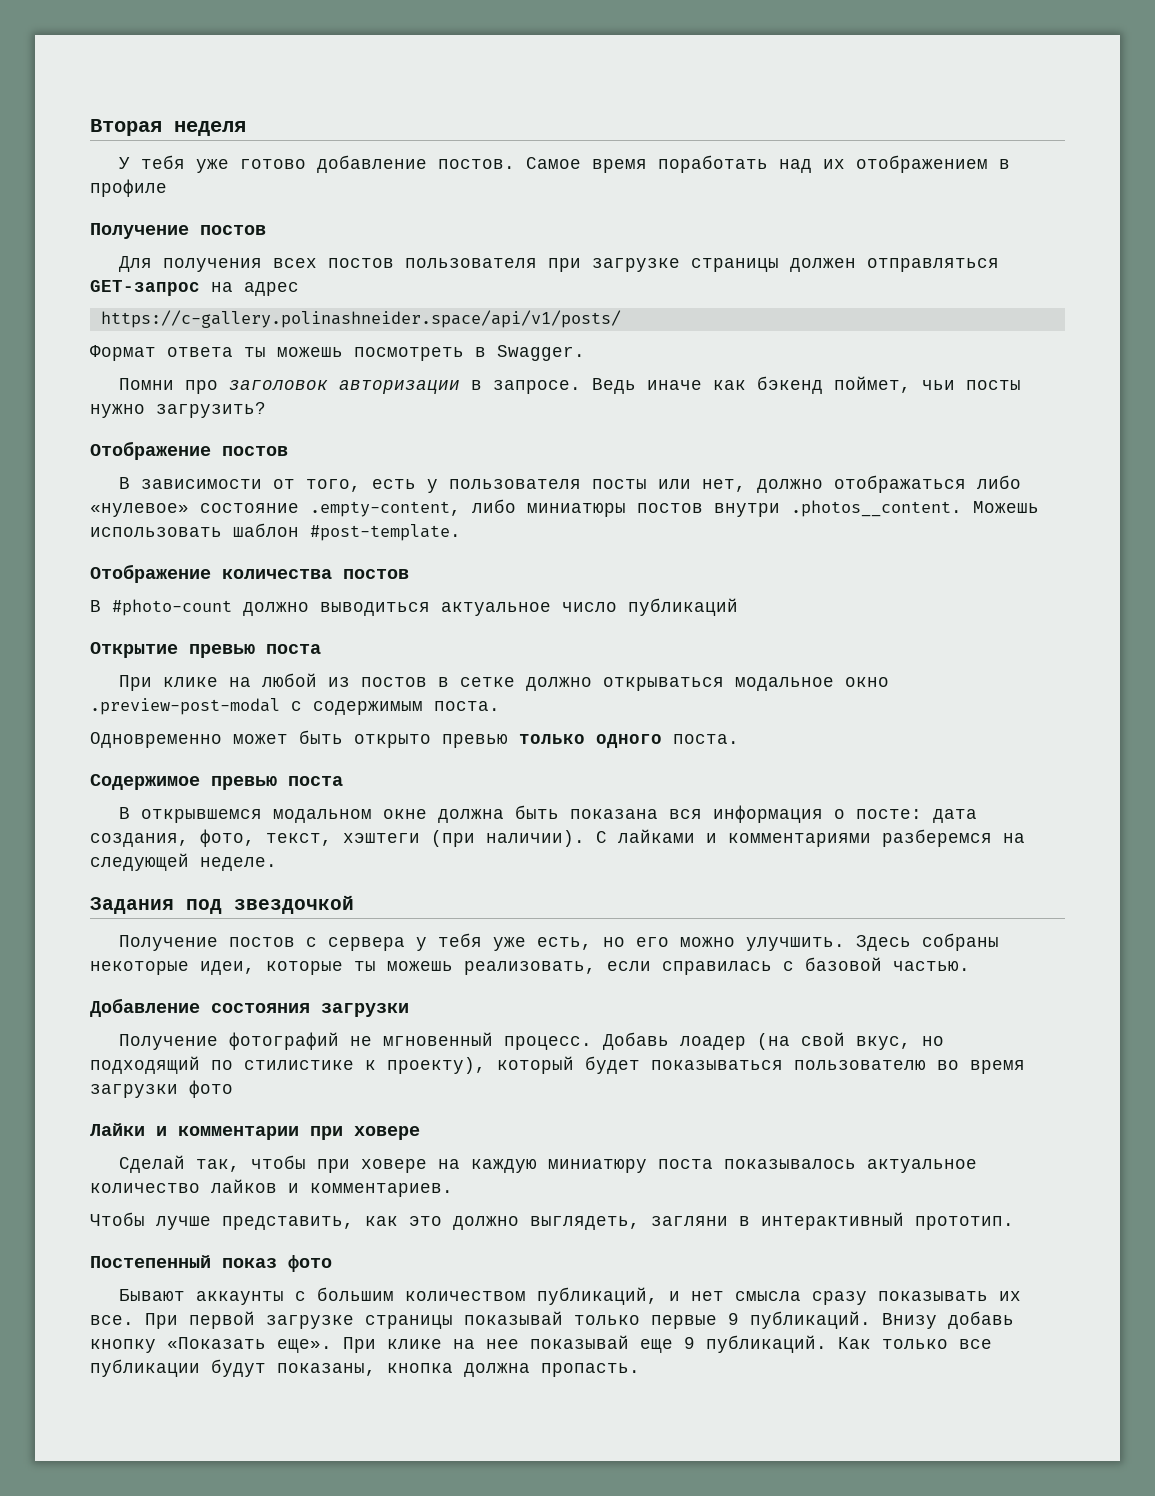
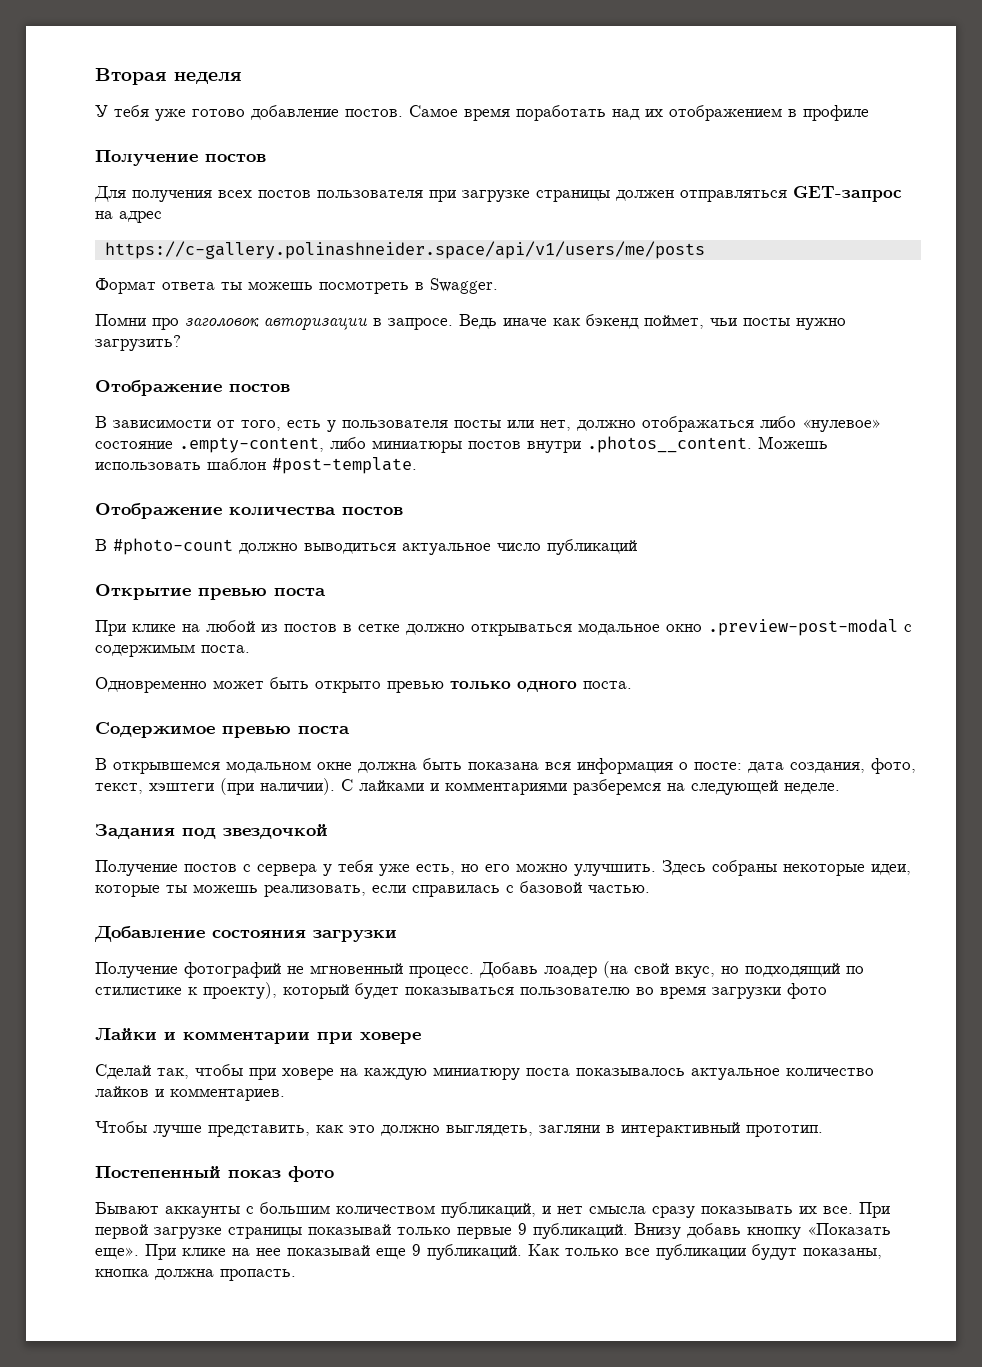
- https://c-gallery.polinashneider.space/api/v1/posts/
+ https://c-gallery.polinashneider.space/api/v1/users/me/posts

